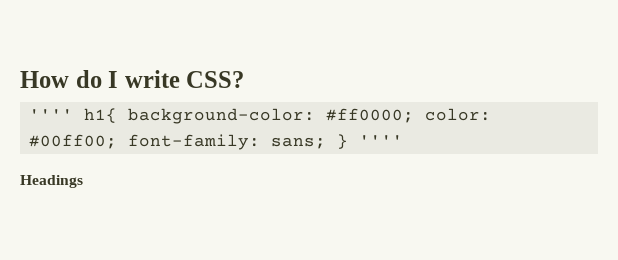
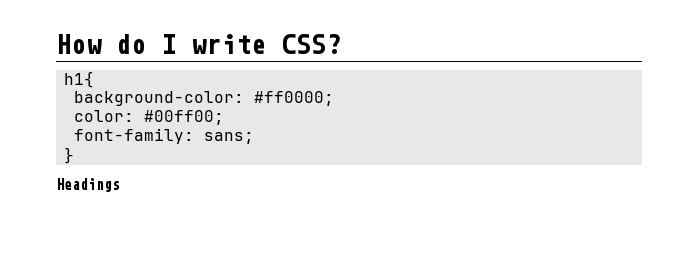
- '''' h1{ background-color: #ff0000; color: #00ff00; font-family: sans; } ''''
+ h1{
+ background-color: #ff0000;
+ color: #00ff00;
+ font-family: sans;
+ }

